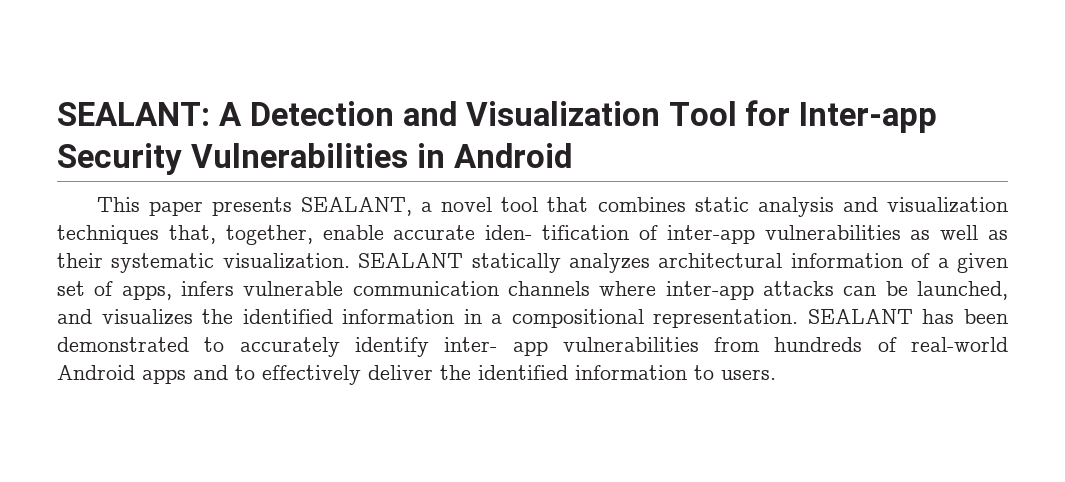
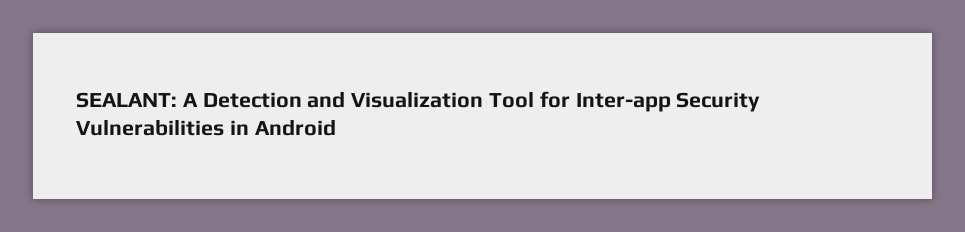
- This paper presents SEALANT, a novel tool that combines static analysis and visualization techniques that, together, enable accurate iden- tification of inter-app vulnerabilities as well as their systematic visualization. SEALANT statically analyzes architectural information of a given set of apps, infers vulnerable communication channels where inter-app attacks can be launched, and visualizes the identified information in a compositional representation. SEALANT has been demonstrated to accurately identify inter- app vulnerabilities from hundreds of real-world Android apps and to effectively deliver the identified information to users.

